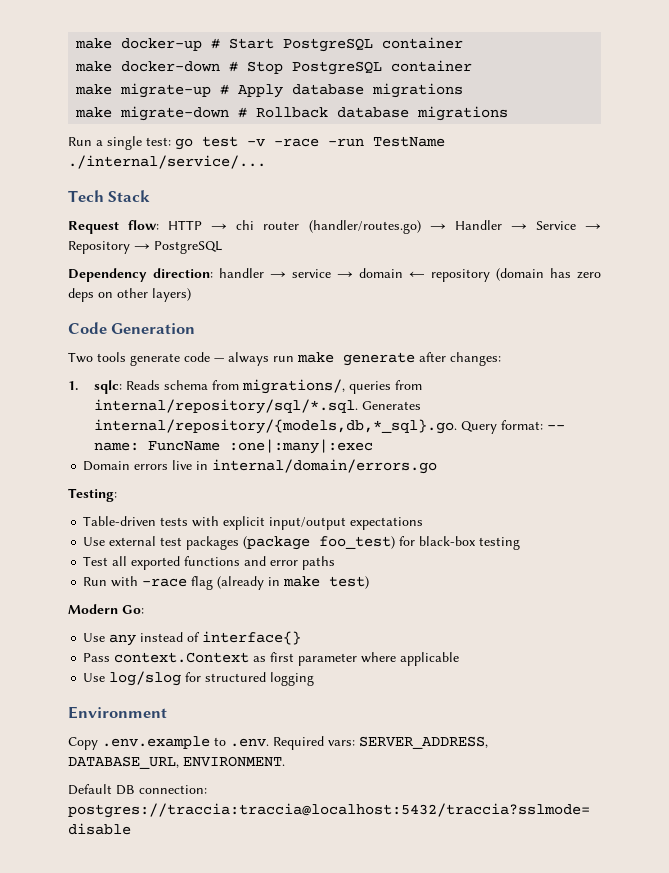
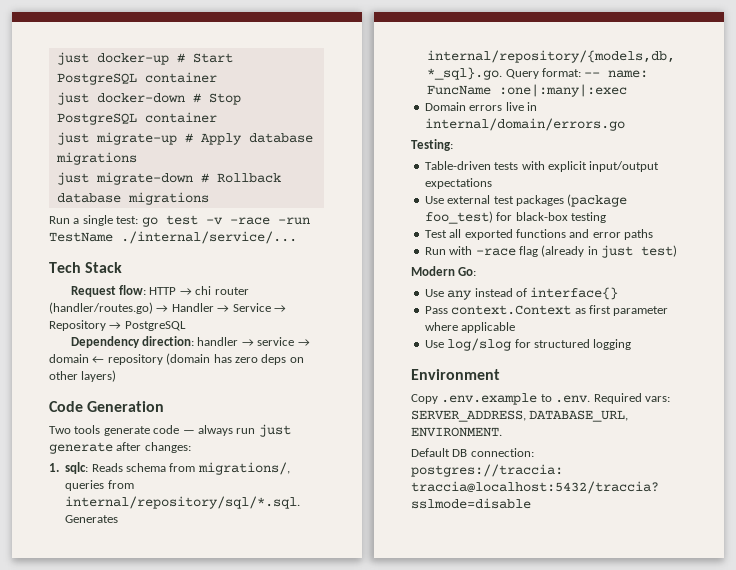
- make docker-up # Start PostgreSQL container
+ just docker-up # Start PostgreSQL container
- make docker-down # Stop PostgreSQL container
+ just docker-down # Stop PostgreSQL container
- make migrate-up # Apply database migrations
+ just migrate-up # Apply database migrations
- make migrate-down # Rollback database migrations
+ just migrate-down # Rollback database migrations
- Two tools generate code — always run make generate after changes:
+ Two tools generate code — always run just generate after changes:
- Run with -race flag (already in make test)
+ Run with -race flag (already in just test)

